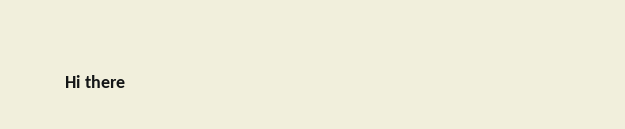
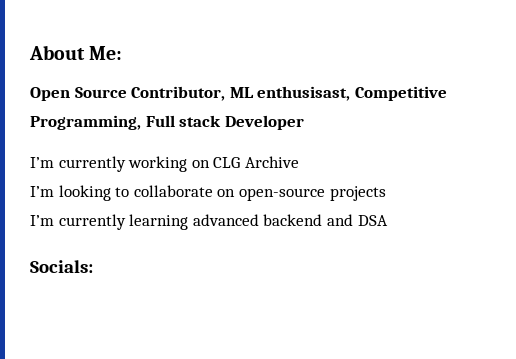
- Hi there
+ About Me:
+ Open Source Contributor, ML enthusisast, Competitive Programming, Full stack Developer
+ I’m currently working on CLG Archive
+ I’m looking to collaborate on open-source projects
+ I’m currently learning advanced backend and DSA
+ Socials:

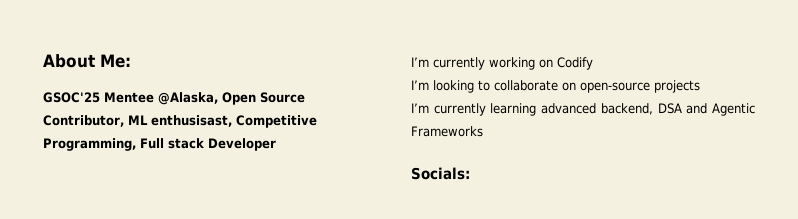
- Open Source Contributor, ML enthusisast, Competitive Programming, Full stack Developer
+ GSOC'25 Mentee @Alaska, Open Source Contributor, ML enthusisast, Competitive Programming, Full stack Developer
- I’m currently working on CLG Archive
+ I’m currently working on Codify
- I’m currently learning advanced backend and DSA
+ I’m currently learning advanced backend, DSA and Agentic Frameworks

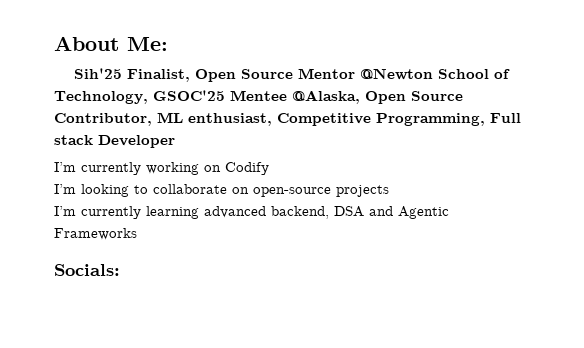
- GSOC'25 Mentee @Alaska, Open Source Contributor, ML enthusisast, Competitive Programming, Full stack Developer
+ Sih'25 Finalist, Open Source Mentor @Newton School of Technology, GSOC'25 Mentee @Alaska, Open Source Contributor, ML enthusiast, Competitive Programming, Full stack Developer

